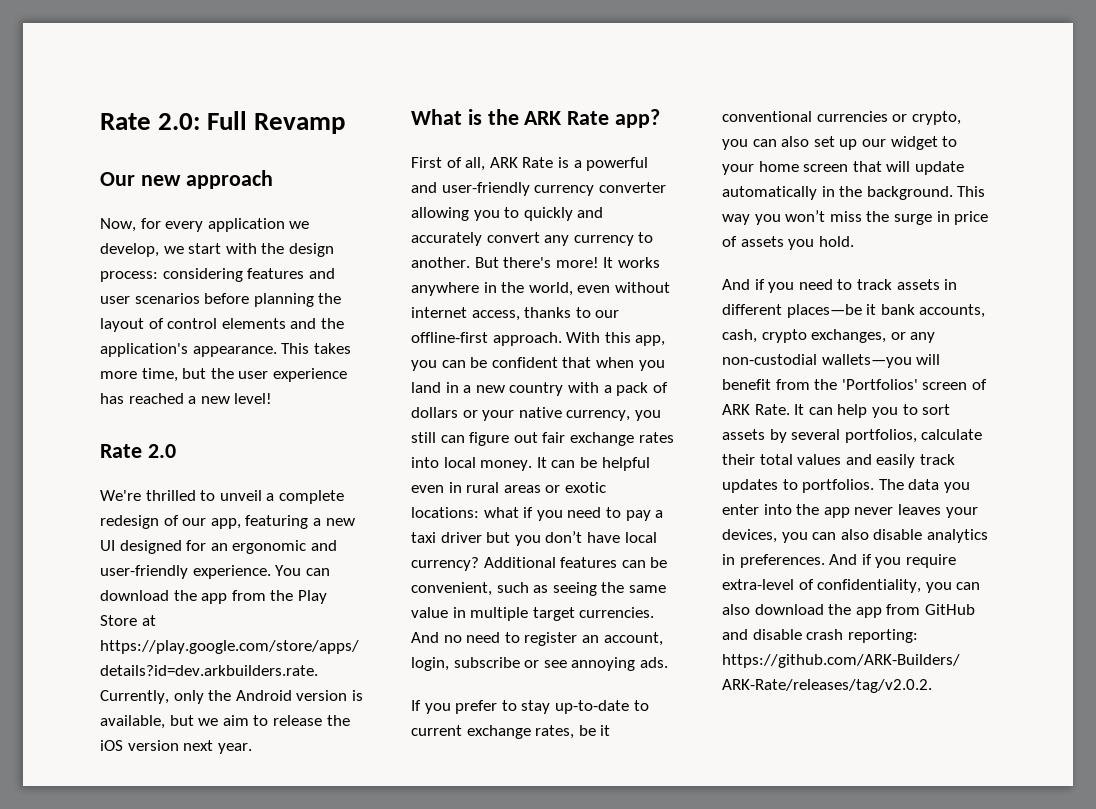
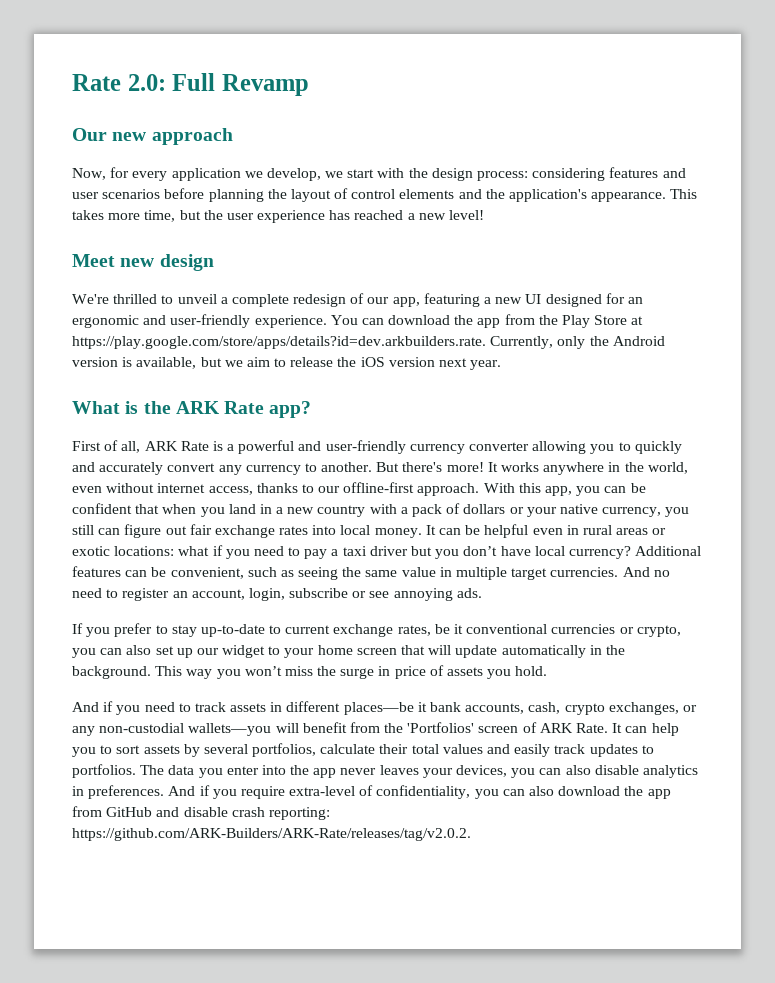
- Rate 2.0
+ Meet new design

